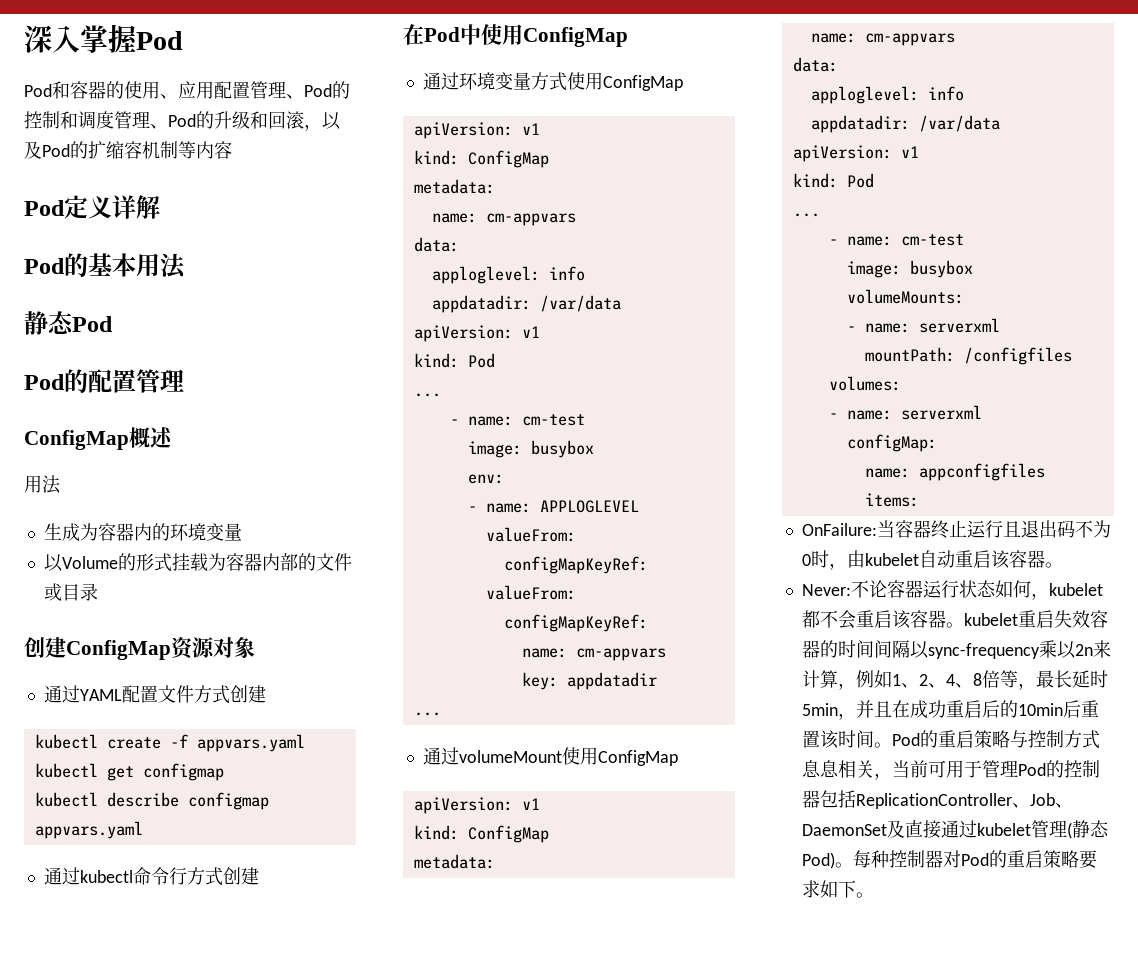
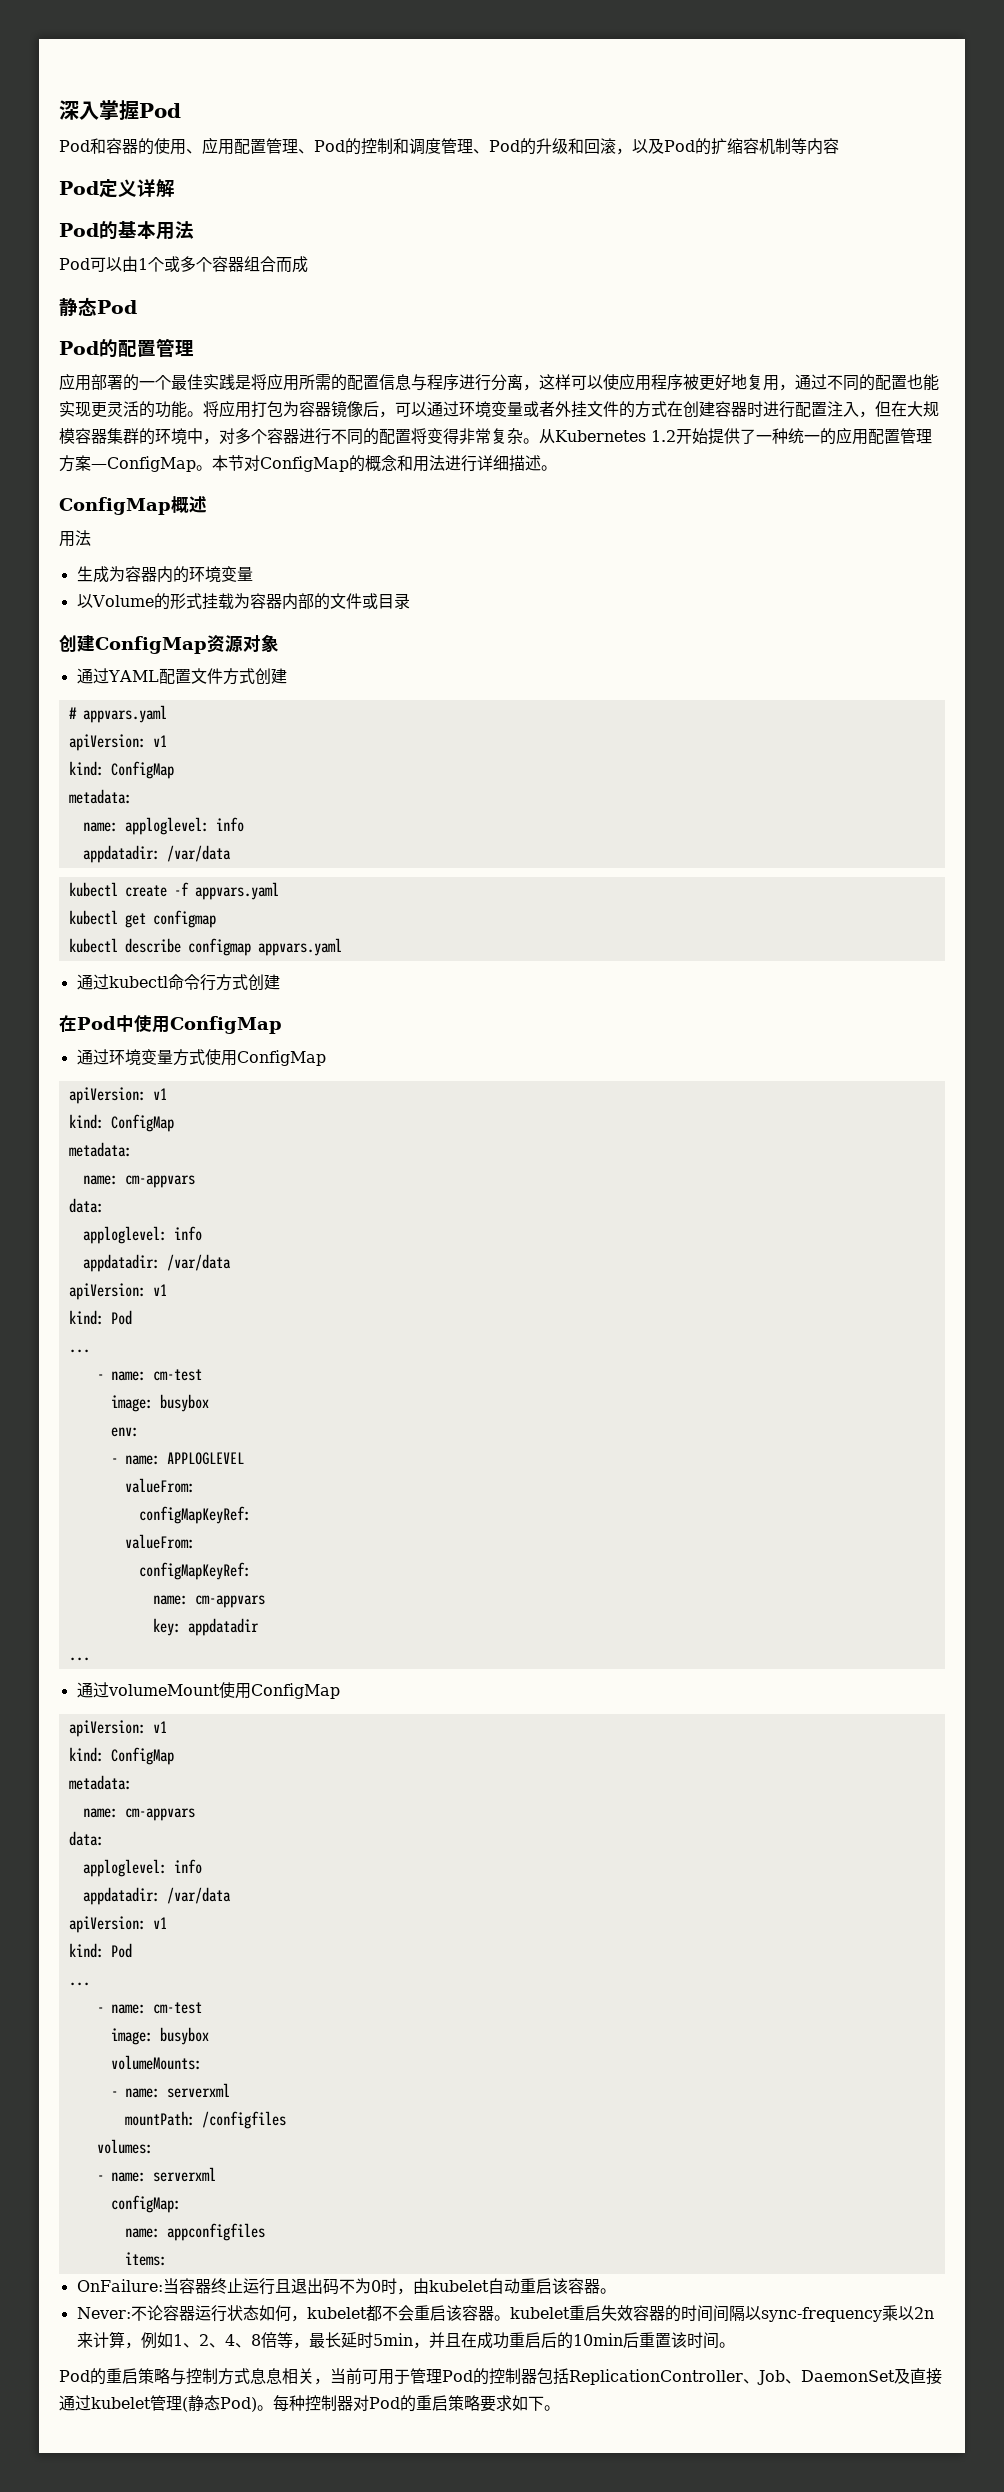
+ Pod可以由1个或多个容器组合而成
+ 应用部署的一个最佳实践是将应用所需的配置信息与程序进行分离，这样可以使应用程序被更好地复用，通过不同的配置也能实现更灵活的功能。将应用打包为容器镜像后，可以通过环境变量或者外挂文件的方式在创建容器时进行配置注入，但在大规模容器集群的环境中，对多个容器进行不同的配置将变得非常复杂。从Kubernetes 1.2开始提供了一种统一的应用配置管理方案—ConfigMap。本节对ConfigMap的概念和用法进行详细描述。
+ # appvars.yaml
+ apiVersion: v1
+ kind: ConfigMap
+ metadata:
+ name: apploglevel: info
+ appdatadir: /var/data
- 不论容器运行状态如何，kubelet都不会重启该容器。kubelet重启失效容器的时间间隔以sync-frequency乘以2n来计算，例如1、2、4、8倍等，最长延时5min，并且在成功重启后的10min后重置该时间。Pod的重启策略与控制方式息息相关，当前可用于管理Pod的控制器包括ReplicationController、Job、DaemonSet及直接通过kubelet管理(静态Pod)。
+ 不论容器运行状态如何，kubelet都不会重启该容器。kubelet重启失效容器的时间间隔以sync-frequency乘以2n来计算，例如1、2、4、8倍等，最长延时5min，并且在成功重启后的10min后重置该时间。
+ Pod的重启策略与控制方式息息相关，当前可用于管理Pod的控制器包括ReplicationController、Job、DaemonSet及直接通过kubelet管理(静态Pod)。

